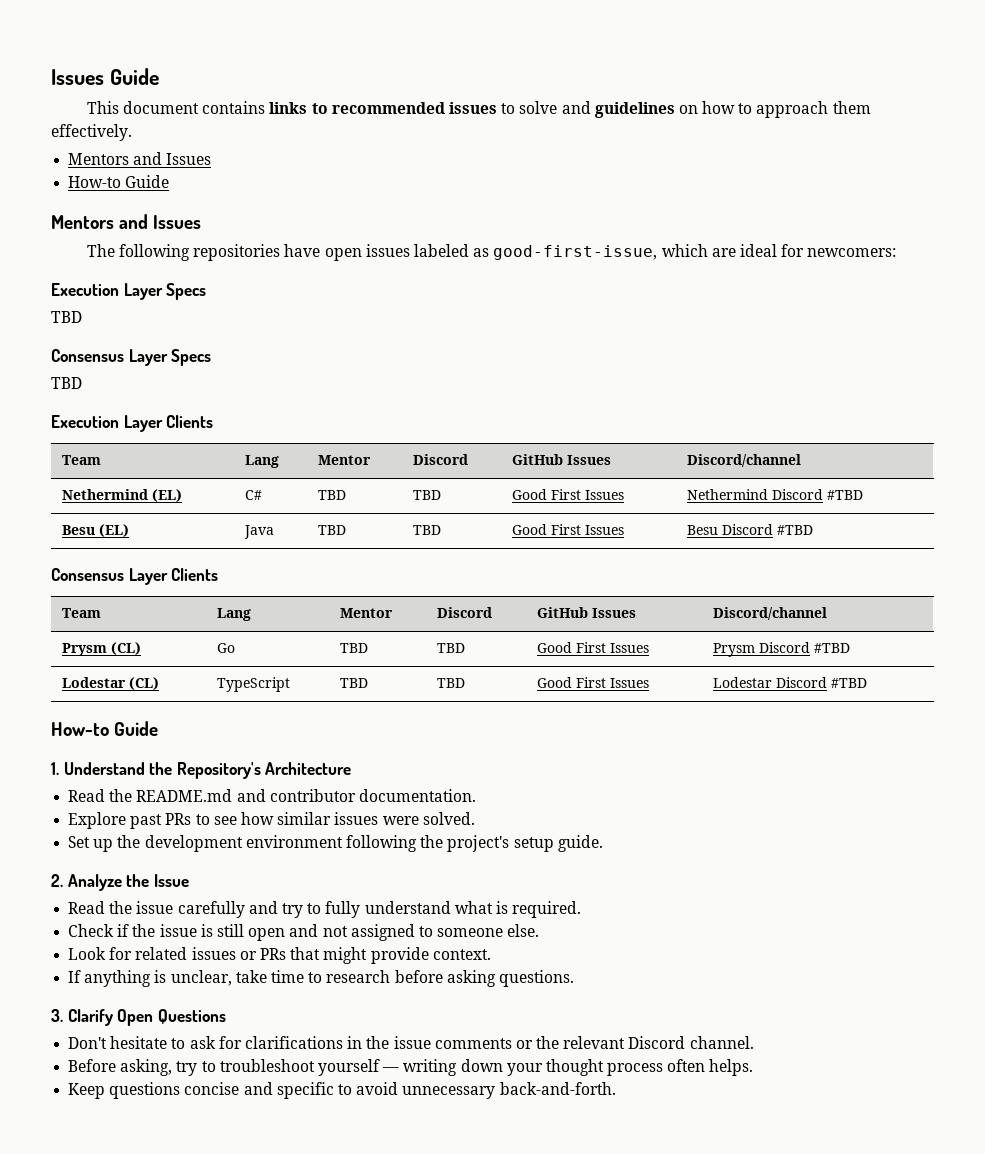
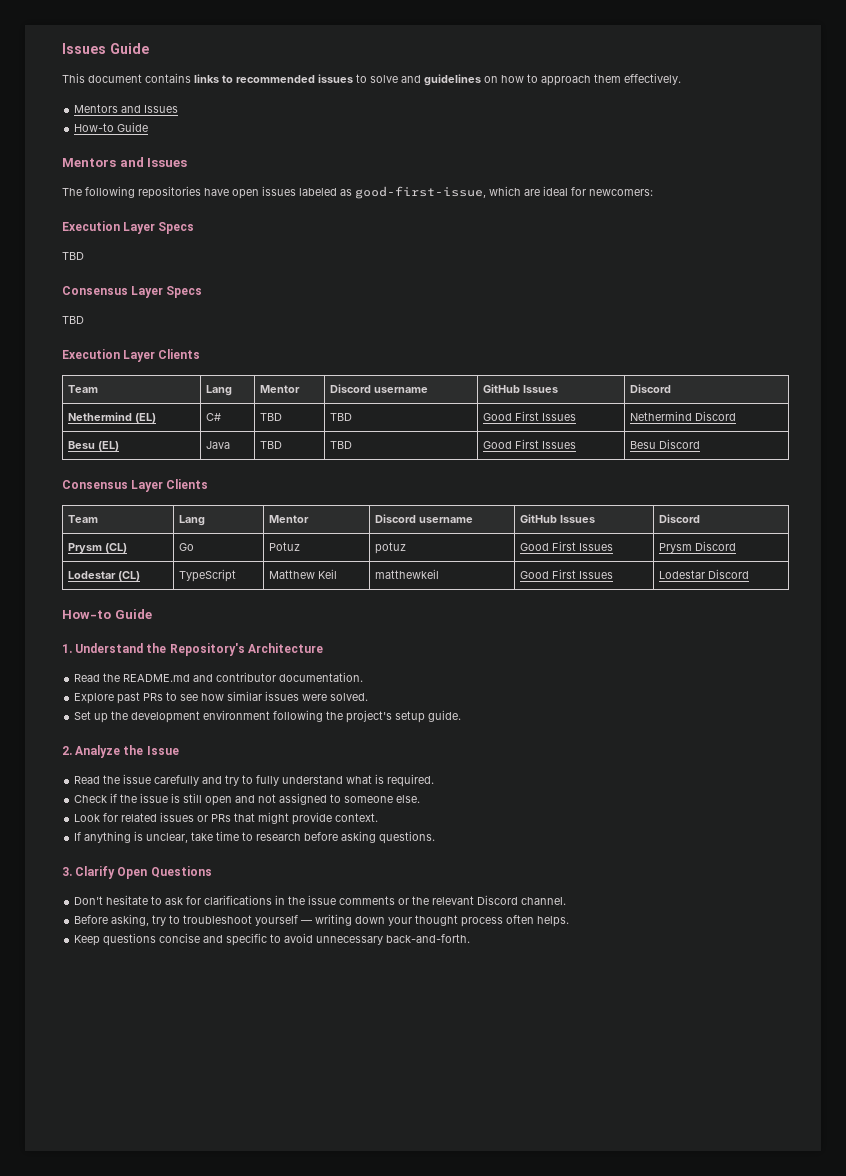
  Execution Layer Clients
- Team | Lang | Mentor | Discord | GitHub Issues | Discord/channel
+ Team | Lang | Mentor | Discord username | GitHub Issues | Discord
- Nethermind (EL) | C# | TBD | TBD | Good First Issues | Nethermind Discord #TBD
+ Nethermind (EL) | C# | TBD | TBD | Good First Issues | Nethermind Discord
- Besu (EL) | Java | TBD | TBD | Good First Issues | Besu Discord #TBD
+ Besu (EL) | Java | TBD | TBD | Good First Issues | Besu Discord
  Consensus Layer Clients
- Team | Lang | Mentor | Discord | GitHub Issues | Discord/channel
+ Team | Lang | Mentor | Discord username | GitHub Issues | Discord
- Prysm (CL) | Go | TBD | TBD | Good First Issues | Prysm Discord #TBD
+ Prysm (CL) | Go | Potuz | potuz | Good First Issues | Prysm Discord
- Lodestar (CL) | TypeScript | TBD | TBD | Good First Issues | Lodestar Discord #TBD
+ Lodestar (CL) | TypeScript | Matthew Keil | matthewkeil | Good First Issues | Lodestar Discord

